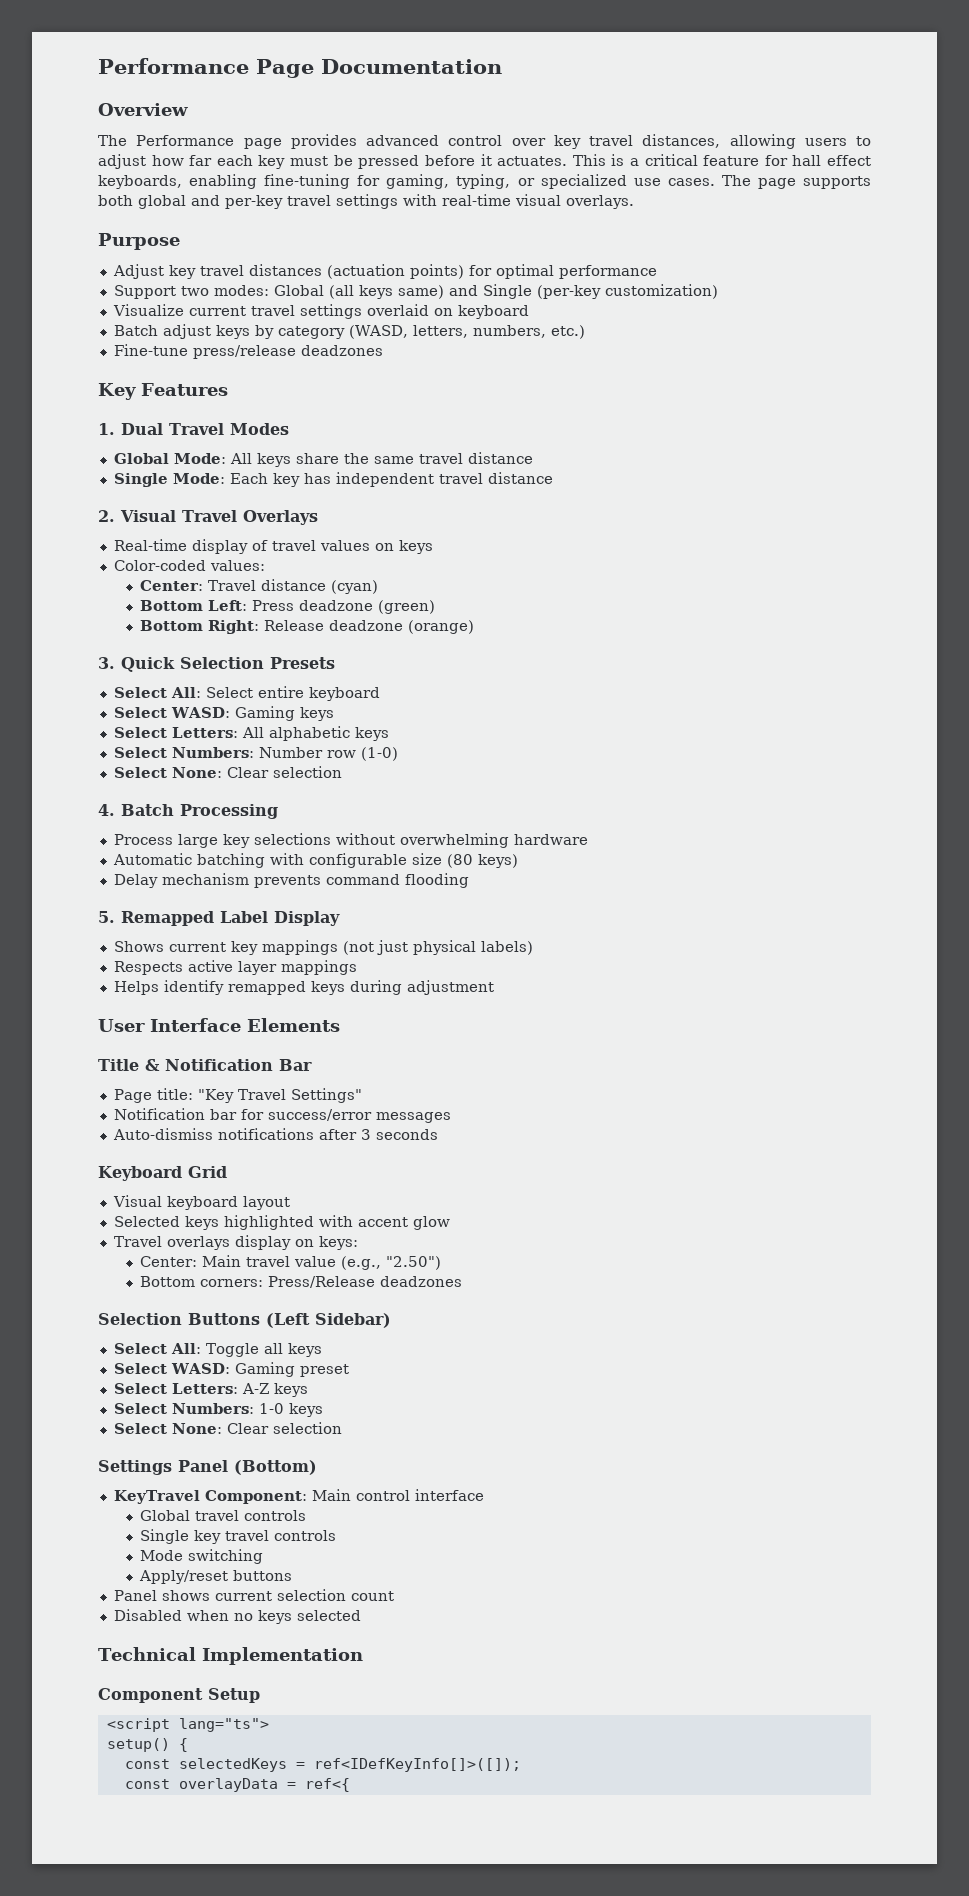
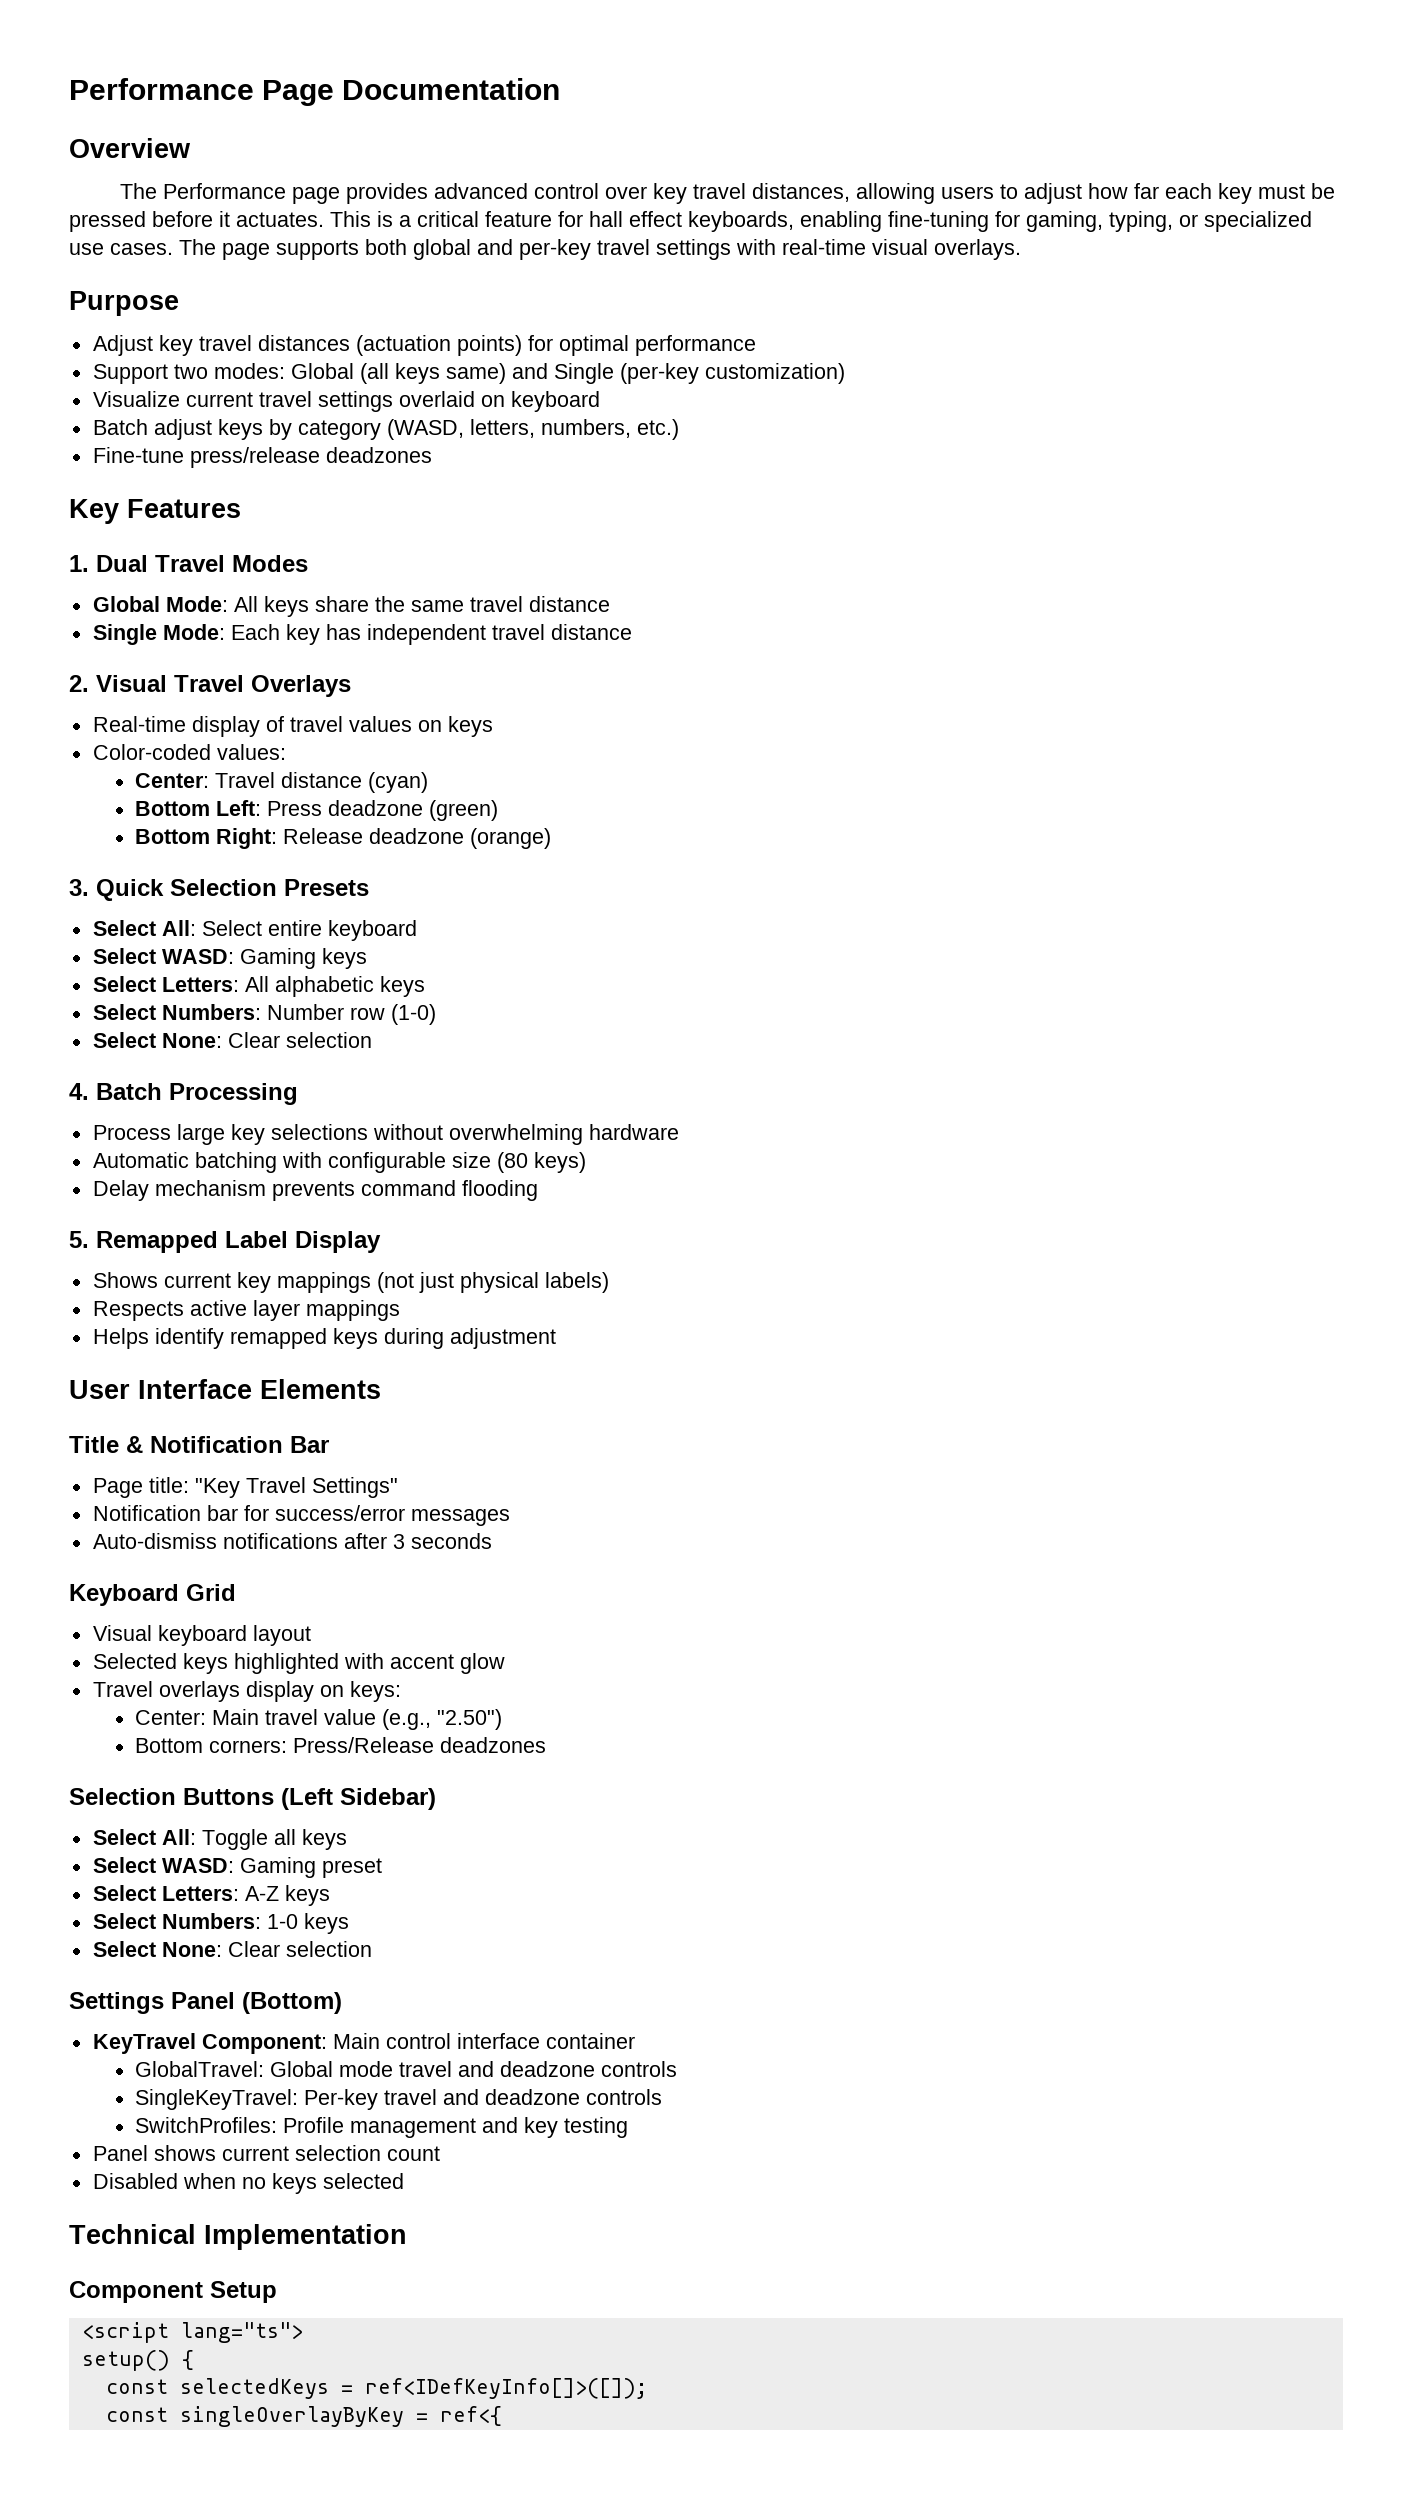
- KeyTravel Component: Main control interface
- Global travel controls
- Single key travel controls
- Mode switching
- Apply/reset buttons
+ KeyTravel Component: Main control interface container
+ GlobalTravel: Global mode travel and deadzone controls
+ SingleKeyTravel: Per-key travel and deadzone controls
+ SwitchProfiles: Profile management and key testing
- const overlayData = ref<{
+ const singleOverlayByKey = ref<{

